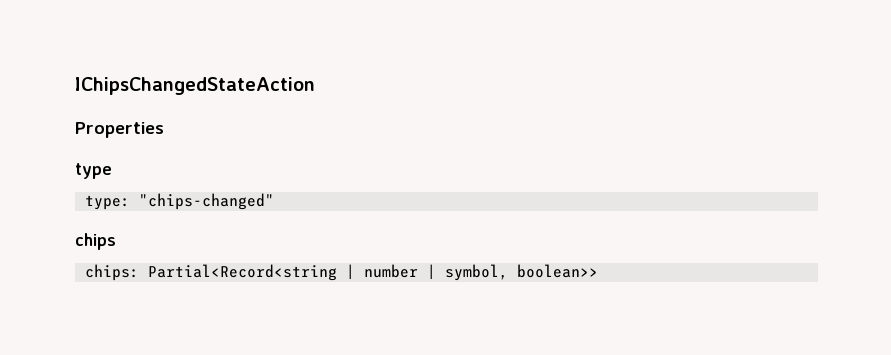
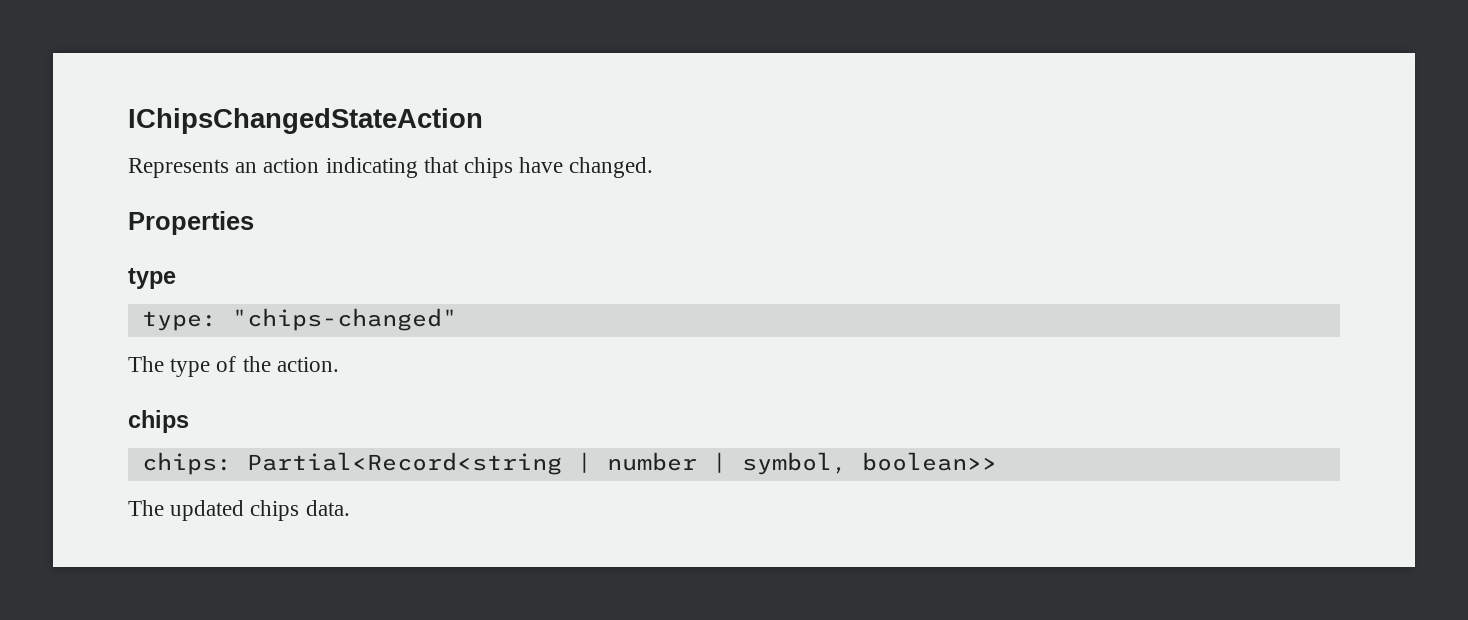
+ Represents an action indicating that chips have changed.
+ The type of the action.
+ The updated chips data.

